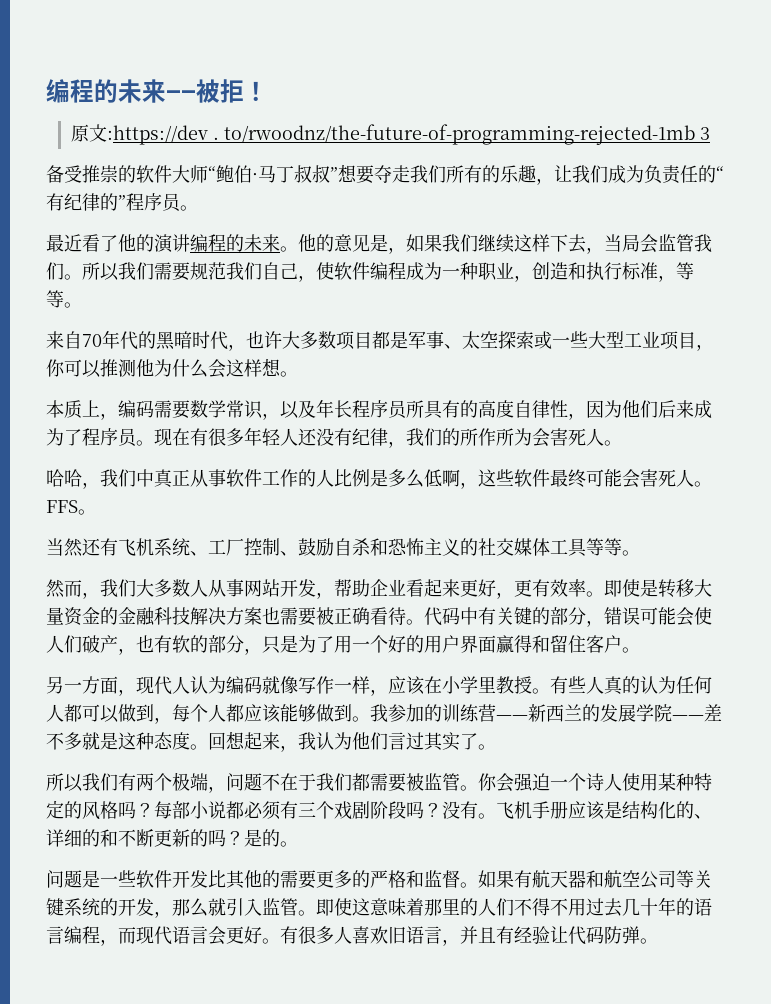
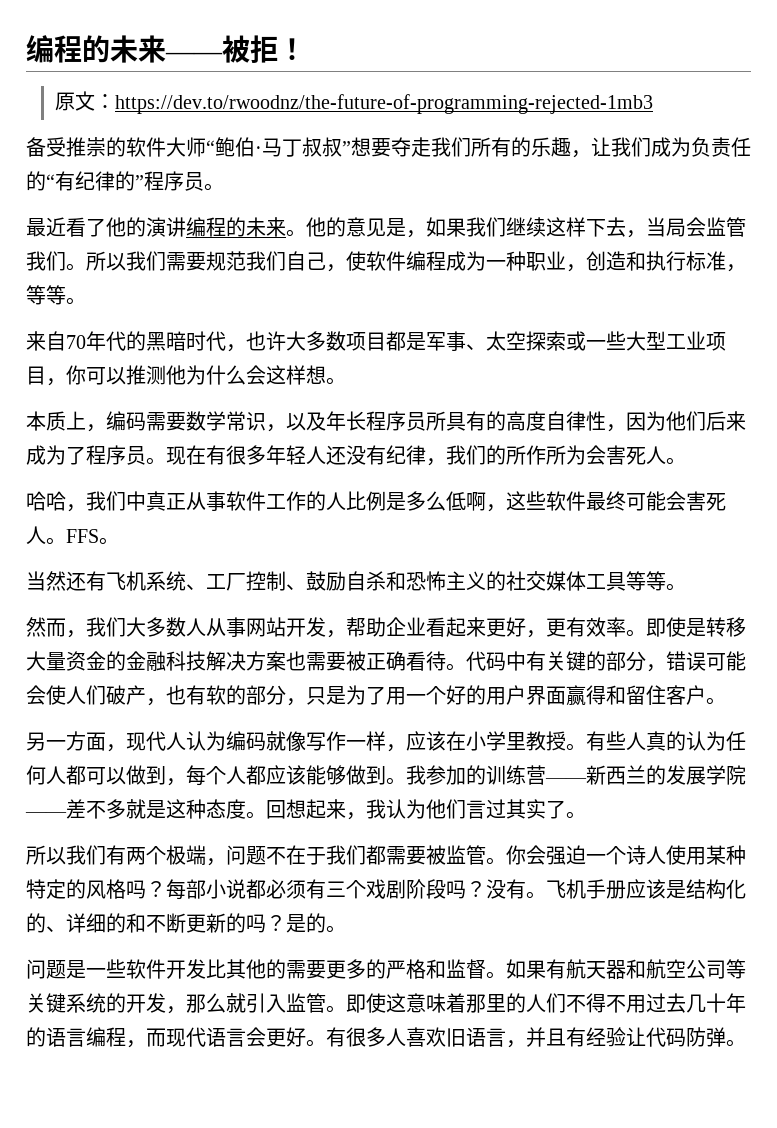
- 原文:https://dev . to/rwoodnz/the-future-of-programming-rejected-1mb 3
+ 原文：https://dev.to/rwoodnz/the-future-of-programming-rejected-1mb3

